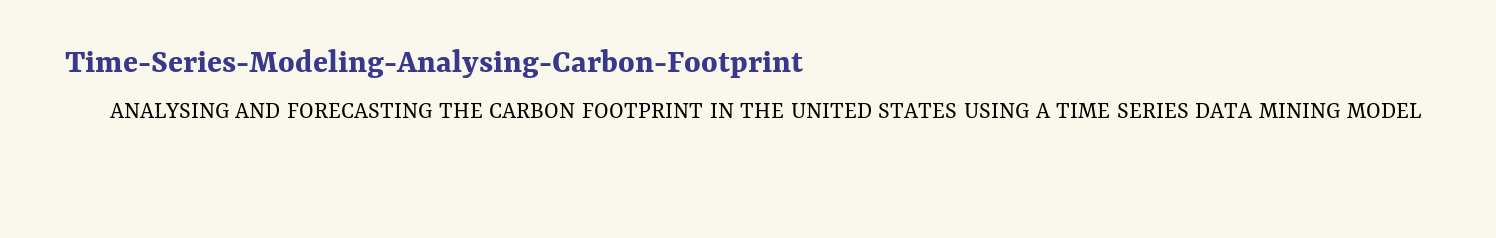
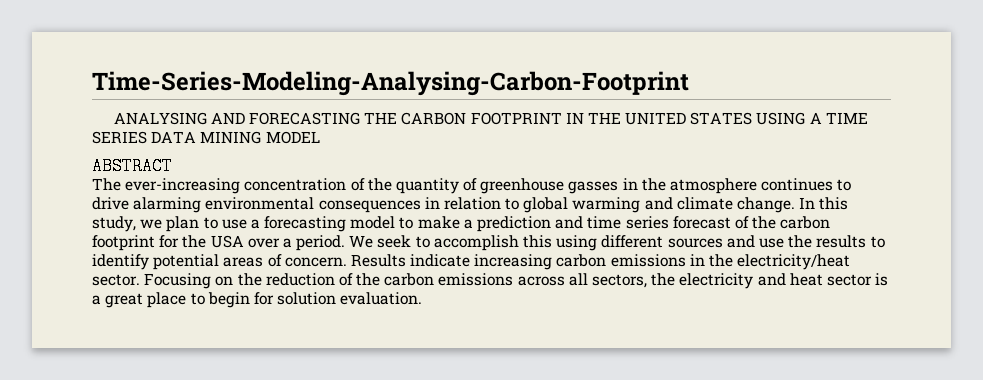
+ ABSTRACT
+ The ever-increasing concentration of the quantity of greenhouse gasses in the atmosphere continues to drive alarming environmental consequences in relation to global warming and climate change. In this study, we plan to use a forecasting model to make a prediction and time series forecast of the carbon footprint for the USA over a period. We seek to accomplish this using different sources and use the results to identify potential areas of concern. Results indicate increasing carbon emissions in the electricity/heat sector. Focusing on the reduction of the carbon emissions across all sectors, the electricity and heat sector is a great place to begin for solution evaluation.

